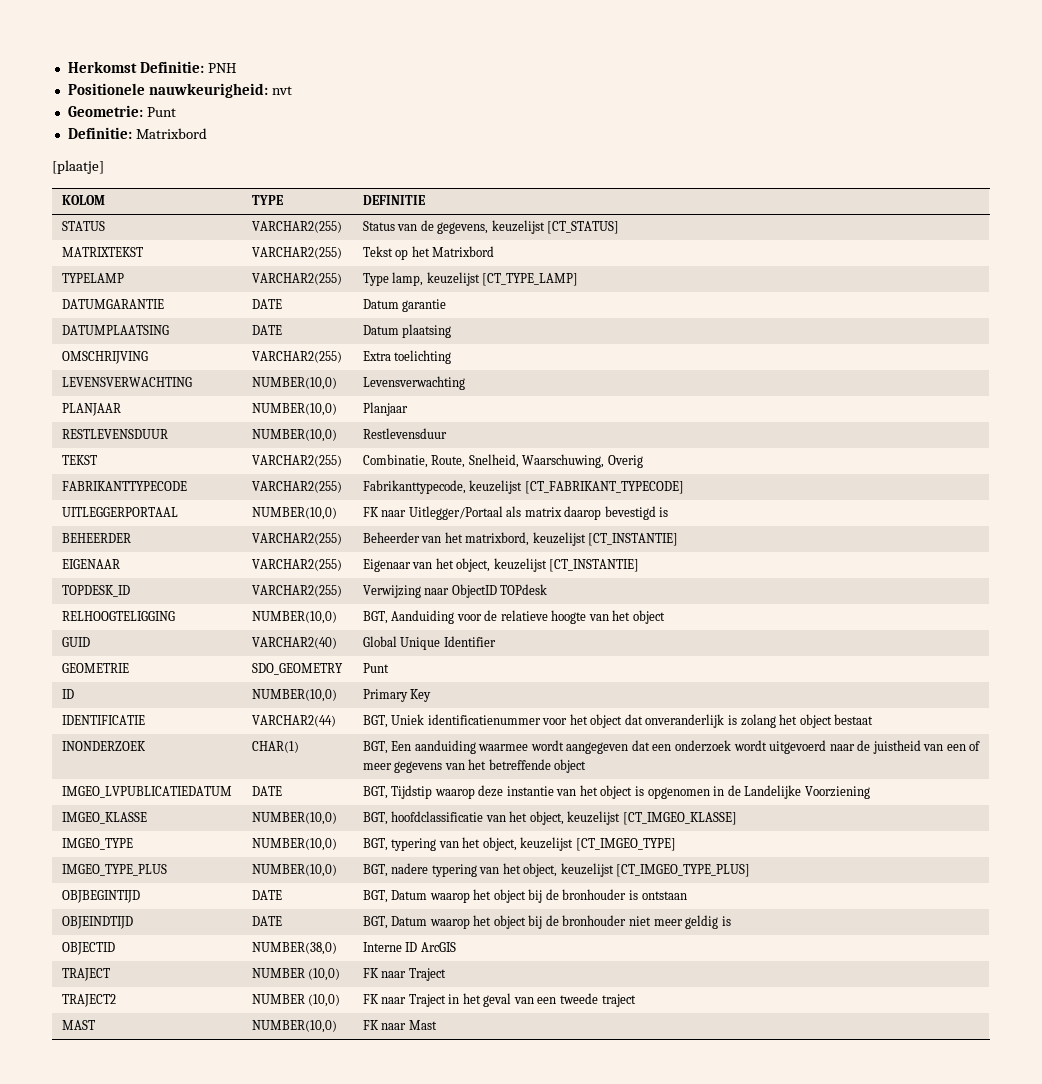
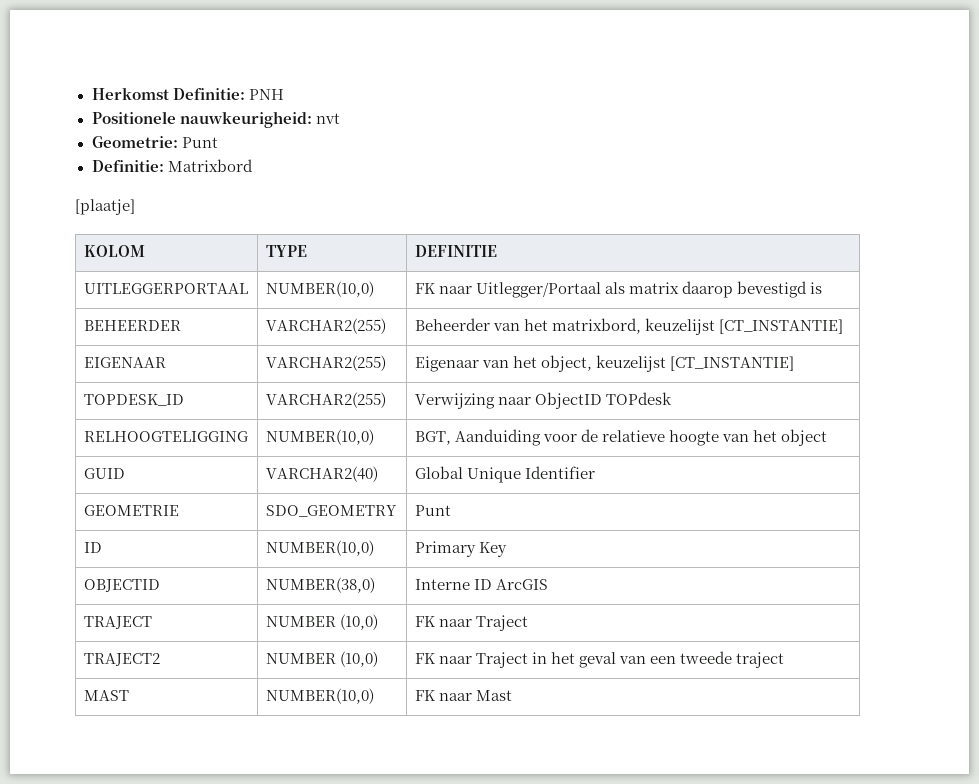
- STATUS | VARCHAR2(255) | Status van de gegevens, keuzelijst [CT_STATUS]
- MATRIXTEKST | VARCHAR2(255) | Tekst op het Matrixbord
- TYPELAMP | VARCHAR2(255) | Type lamp, keuzelijst [CT_TYPE_LAMP]
- DATUMGARANTIE | DATE | Datum garantie
- DATUMPLAATSING | DATE | Datum plaatsing
- OMSCHRIJVING | VARCHAR2(255) | Extra toelichting
- LEVENSVERWACHTING | NUMBER(10,0) | Levensverwachting
- PLANJAAR | NUMBER(10,0) | Planjaar
- RESTLEVENSDUUR | NUMBER(10,0) | Restlevensduur
- TEKST | VARCHAR2(255) | Combinatie, Route, Snelheid, Waarschuwing, Overig
- FABRIKANTTYPECODE | VARCHAR2(255) | Fabrikanttypecode, keuzelijst [CT_FABRIKANT_TYPECODE]
- IDENTIFICATIE | VARCHAR2(44) | BGT, Uniek identificatienummer voor het object dat onveranderlijk is zolang het object bestaat
- INONDERZOEK | CHAR(1) | BGT, Een aanduiding waarmee wordt aangegeven dat een onderzoek wordt uitgevoerd naar de juistheid van een of meer gegevens van het betreffende object
- IMGEO_LVPUBLICATIEDATUM | DATE | BGT, Tijdstip waarop deze instantie van het object is opgenomen in de Landelijke Voorziening
- IMGEO_KLASSE | NUMBER(10,0) | BGT, hoofdclassificatie van het object, keuzelijst [CT_IMGEO_KLASSE]
- IMGEO_TYPE | NUMBER(10,0) | BGT, typering van het object, keuzelijst [CT_IMGEO_TYPE]
- IMGEO_TYPE_PLUS | NUMBER(10,0) | BGT, nadere typering van het object, keuzelijst [CT_IMGEO_TYPE_PLUS]
- OBJBEGINTIJD | DATE | BGT, Datum waarop het object bij de bronhouder is ontstaan
- OBJEINDTIJD | DATE | BGT, Datum waarop het object bij de bronhouder niet meer geldig is

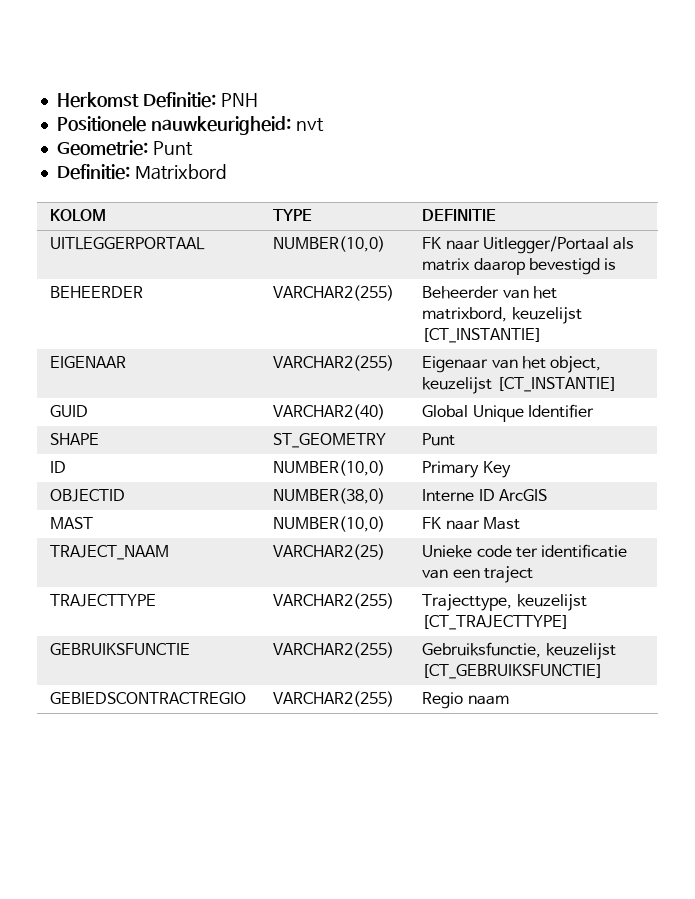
- [plaatje]
- TOPDESK_ID | VARCHAR2(255) | Verwijzing naar ObjectID TOPdesk
- RELHOOGTELIGGING | NUMBER(10,0) | BGT, Aanduiding voor de relatieve hoogte van het object
- GEOMETRIE | SDO_GEOMETRY | Punt
+ SHAPE | ST_GEOMETRY | Punt
- TRAJECT | NUMBER (10,0) | FK naar Traject
- TRAJECT2 | NUMBER (10,0) | FK naar Traject in het geval van een tweede traject
+ TRAJECT_NAAM | VARCHAR2(25) | Unieke code ter identificatie van een traject
+ TRAJECTTYPE | VARCHAR2(255) | Trajecttype, keuzelijst [CT_TRAJECTTYPE]
+ GEBRUIKSFUNCTIE | VARCHAR2(255) | Gebruiksfunctie, keuzelijst [CT_GEBRUIKSFUNCTIE]
+ GEBIEDSCONTRACTREGIO | VARCHAR2(255) | Regio naam

